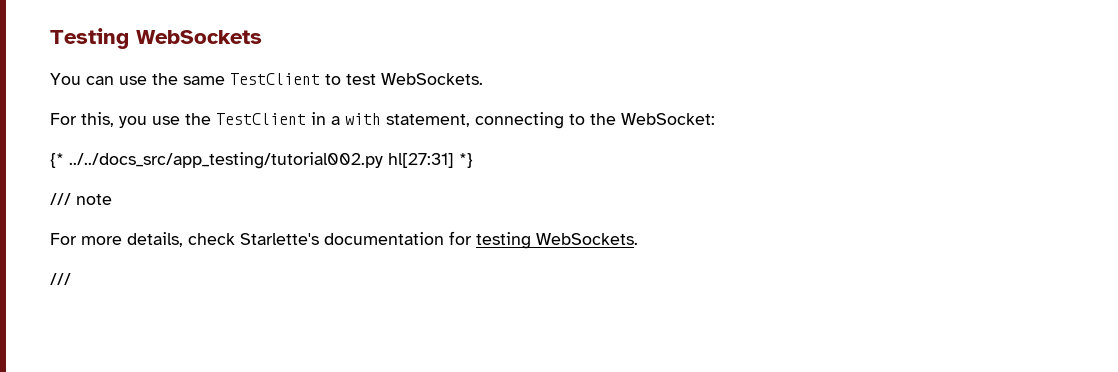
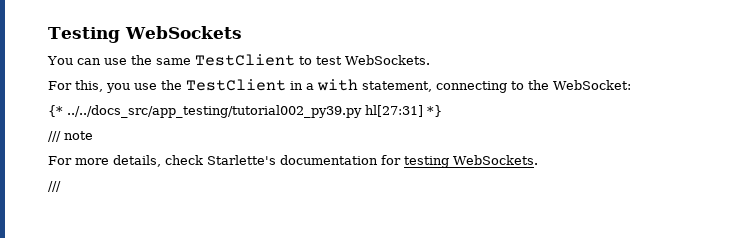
- {* ../../docs_src/app_testing/tutorial002.py hl[27:31] *}
+ {* ../../docs_src/app_testing/tutorial002_py39.py hl[27:31] *}

